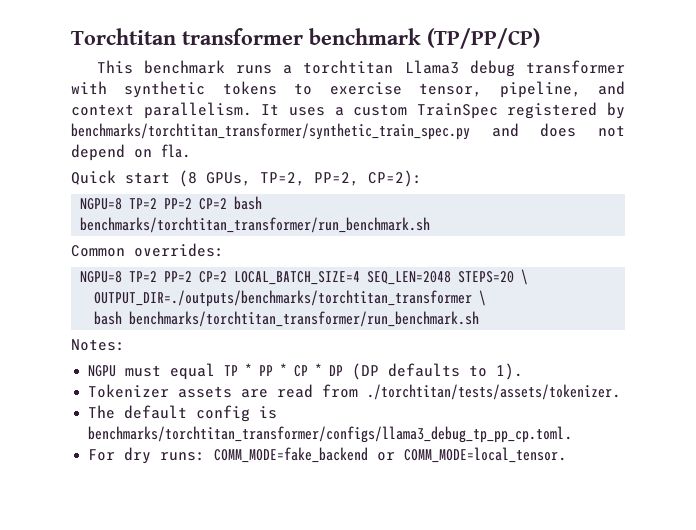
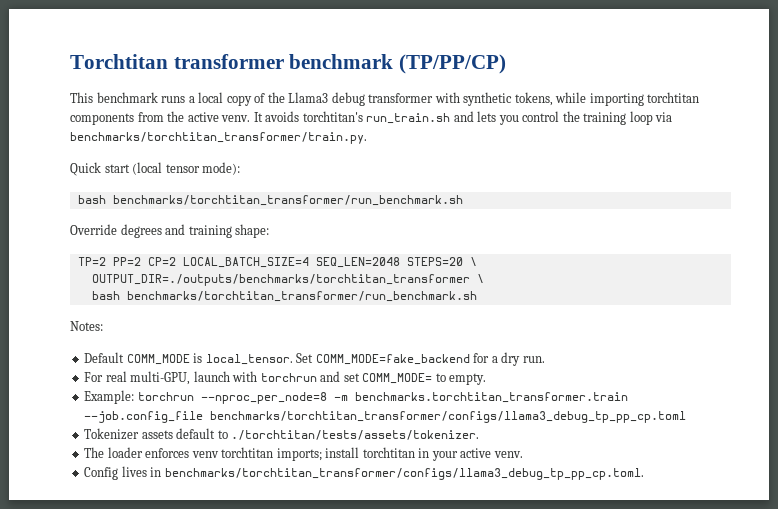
- This benchmark runs a torchtitan Llama3 debug transformer with synthetic tokens to exercise tensor, pipeline, and context parallelism. It uses a custom TrainSpec registered by benchmarks/torchtitan_transformer/synthetic_train_spec.py and does not depend on fla.
- Quick start (8 GPUs, TP=2, PP=2, CP=2):
- NGPU=8 TP=2 PP=2 CP=2 bash benchmarks/torchtitan_transformer/run_benchmark.sh
- Common overrides:
- NGPU=8 TP=2 PP=2 CP=2 LOCAL_BATCH_SIZE=4 SEQ_LEN=2048 STEPS=20 \
+ This benchmark runs a local copy of the Llama3 debug transformer with synthetic tokens, while importing torchtitan components from the active venv. It avoids torchtitan's run_train.sh and lets you control the training loop via benchmarks/torchtitan_transformer/train.py.
+ Quick start (local tensor mode):
+ bash benchmarks/torchtitan_transformer/run_benchmark.sh
+ Override degrees and training shape:
+ TP=2 PP=2 CP=2 LOCAL_BATCH_SIZE=4 SEQ_LEN=2048 STEPS=20 \
- NGPU must equal TP * PP * CP * DP (DP defaults to 1).
+ Default COMM_MODE is local_tensor. Set COMM_MODE=fake_backend for a dry run.
+ For real multi-GPU, launch with torchrun and set COMM_MODE= to empty.
+ Example: torchrun --nproc_per_node=8 -m benchmarks.torchtitan_transformer.train --job.config_file benchmarks/torchtitan_transformer/configs/llama3_debug_tp_pp_cp.toml
- Tokenizer assets are read from ./torchtitan/tests/assets/tokenizer.
+ Tokenizer assets default to ./torchtitan/tests/assets/tokenizer.
- The default config is benchmarks/torchtitan_transformer/configs/llama3_debug_tp_pp_cp.toml.
- For dry runs: COMM_MODE=fake_backend or COMM_MODE=local_tensor.
+ The loader enforces venv torchtitan imports; install torchtitan in your active venv.
+ Config lives in benchmarks/torchtitan_transformer/configs/llama3_debug_tp_pp_cp.toml.

